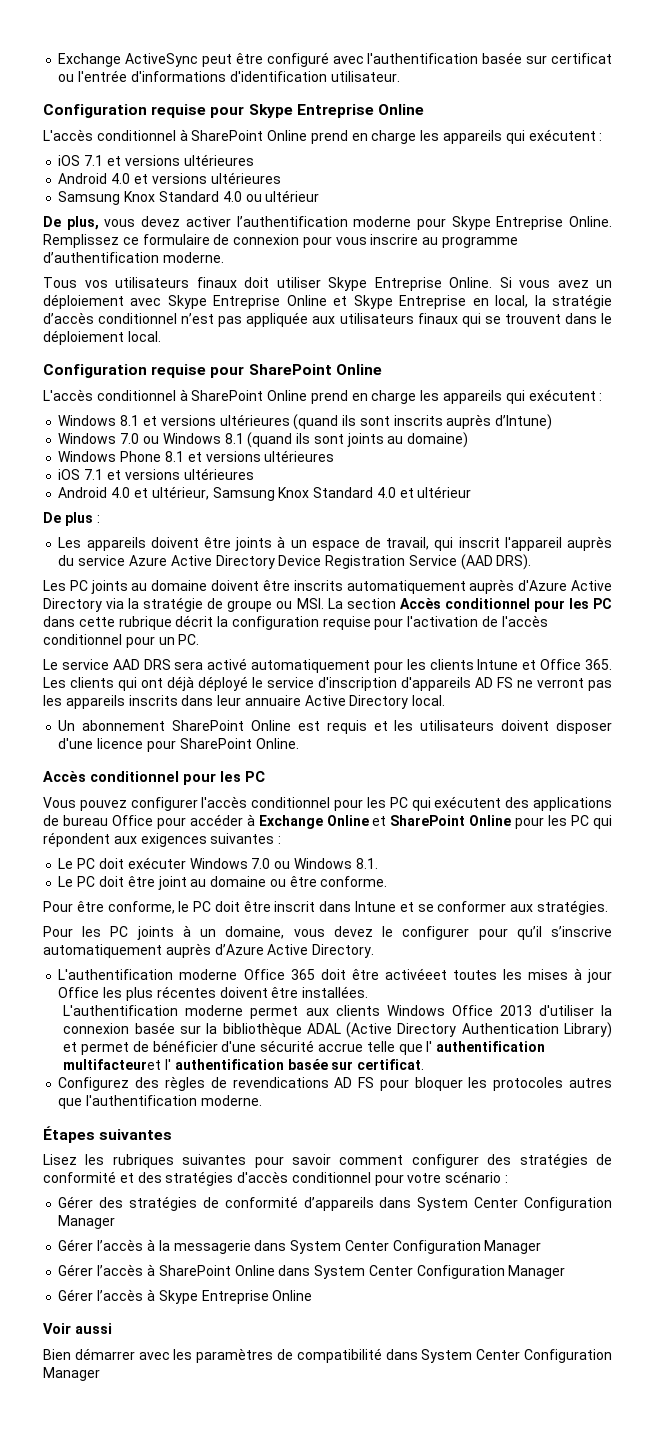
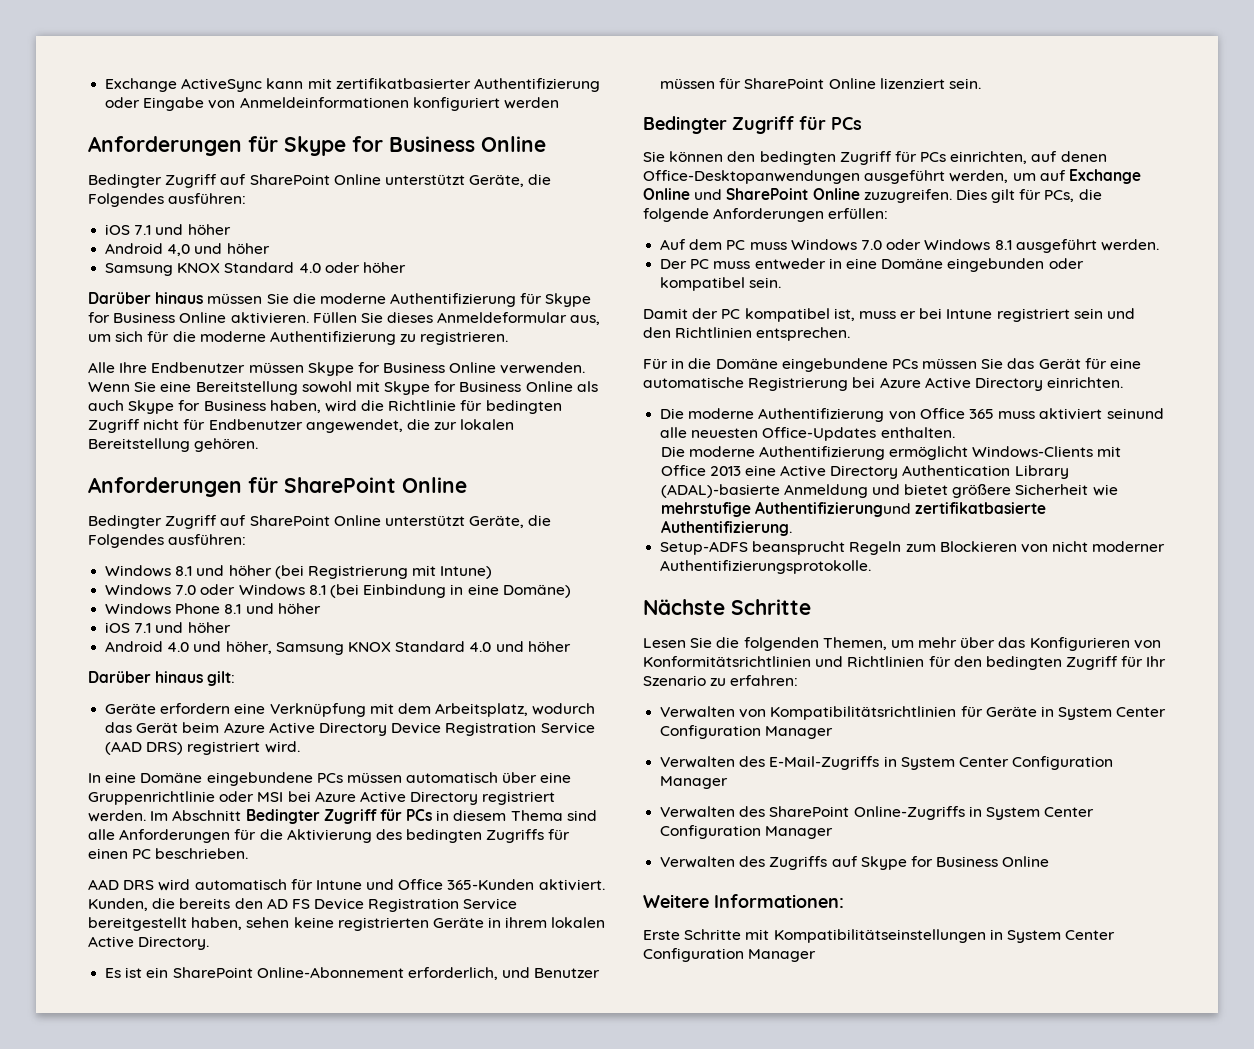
- Exchange ActiveSync peut être configuré avec l'authentification basée sur certificat ou l'entrée d'informations d'identification utilisateur.
- Configuration requise pour Skype Entreprise Online
- L'accès conditionnel à SharePoint Online prend en charge les appareils qui exécutent :
- iOS 7.1 et versions ultérieures
- Android 4.0 et versions ultérieures
- Samsung Knox Standard 4.0 ou ultérieur
- De plus, vous devez activer l’authentification moderne pour Skype Entreprise Online. Remplissez ce formulaire de connexion pour vous inscrire au programme d’authentification moderne.
- Tous vos utilisateurs finaux doit utiliser Skype Entreprise Online. Si vous avez un déploiement avec Skype Entreprise Online et Skype Entreprise en local, la stratégie d’accès conditionnel n’est pas appliquée aux utilisateurs finaux qui se trouvent dans le déploiement local.
- Configuration requise pour SharePoint Online
- L'accès conditionnel à SharePoint Online prend en charge les appareils qui exécutent :
- Windows 8.1 et versions ultérieures (quand ils sont inscrits auprès d’Intune)
- Windows 7.0 ou Windows 8.1 (quand ils sont joints au domaine)
+ Exchange ActiveSync kann mit zertifikatbasierter Authentifizierung oder Eingabe von Anmeldeinformationen konfiguriert werden
+ Anforderungen für Skype for Business Online
+ Bedingter Zugriff auf SharePoint Online unterstützt Geräte, die Folgendes ausführen:
+ iOS 7.1 und höher
+ Android 4,0 und höher
+ Samsung KNOX Standard 4.0 oder höher
+ Darüber hinaus müssen Sie die moderne Authentifizierung für Skype for Business Online aktivieren. Füllen Sie dieses Anmeldeformular aus, um sich für die moderne Authentifizierung zu registrieren.
+ Alle Ihre Endbenutzer müssen Skype for Business Online verwenden. Wenn Sie eine Bereitstellung sowohl mit Skype for Business Online als auch Skype for Business haben, wird die Richtlinie für bedingten Zugriff nicht für Endbenutzer angewendet, die zur lokalen Bereitstellung gehören.
+ Anforderungen für SharePoint Online
+ Bedingter Zugriff auf SharePoint Online unterstützt Geräte, die Folgendes ausführen:
+ Windows 8.1 und höher (bei Registrierung mit Intune)
+ Windows 7.0 oder Windows 8.1 (bei Einbindung in eine Domäne)
- Windows Phone 8.1 et versions ultérieures
- iOS 7.1 et versions ultérieures
- Android 4.0 et ultérieur, Samsung Knox Standard 4.0 et ultérieur
- De plus :
- Les appareils doivent être joints à un espace de travail, qui inscrit l'appareil auprès du service Azure Active Directory Device Registration Service (AAD DRS).
- Les PC joints au domaine doivent être inscrits automatiquement auprès d'Azure Active Directory via la stratégie de groupe ou MSI. La section Accès conditionnel pour les PC dans cette rubrique décrit la configuration requise pour l'activation de l'accès conditionnel pour un PC.
- Le service AAD DRS sera activé automatiquement pour les clients Intune et Office 365. Les clients qui ont déjà déployé le service d'inscription d'appareils AD FS ne verront pas les appareils inscrits dans leur annuaire Active Directory local.
- Un abonnement SharePoint Online est requis et les utilisateurs doivent disposer d'une licence pour SharePoint Online.
- Accès conditionnel pour les PC
- Vous pouvez configurer l'accès conditionnel pour les PC qui exécutent des applications de bureau Office pour accéder à Exchange Online et SharePoint Online pour les PC qui répondent aux exigences suivantes :
- Le PC doit exécuter Windows 7.0 ou Windows 8.1.
- Le PC doit être joint au domaine ou être conforme.
- Pour être conforme, le PC doit être inscrit dans Intune et se conformer aux stratégies.
- Pour les PC joints à un domaine, vous devez le configurer pour qu’il s’inscrive automatiquement auprès d’Azure Active Directory.
- L'authentification moderne Office 365 doit être activéeet toutes les mises à jour Office les plus récentes doivent être installées.
- L'authentification moderne permet aux clients Windows Office 2013 d'utiliser la connexion basée sur la bibliothèque ADAL (Active Directory Authentication Library) et permet de bénéficier d'une sécurité accrue telle que l' authentification multifacteuret l' authentification basée sur certificat.
- Configurez des règles de revendications AD FS pour bloquer les protocoles autres que l'authentification moderne.
- Étapes suivantes
- Lisez les rubriques suivantes pour savoir comment configurer des stratégies de conformité et des stratégies d'accès conditionnel pour votre scénario :
- Gérer des stratégies de conformité d’appareils dans System Center Configuration Manager
- Gérer l’accès à la messagerie dans System Center Configuration Manager
- Gérer l’accès à SharePoint Online dans System Center Configuration Manager
- Gérer l’accès à Skype Entreprise Online
- Voir aussi
- Bien démarrer avec les paramètres de compatibilité dans System Center Configuration Manager
+ Windows Phone 8.1 und höher
+ iOS 7.1 und höher
+ Android 4.0 und höher, Samsung KNOX Standard 4.0 und höher
+ Darüber hinaus gilt:
+ Geräte erfordern eine Verknüpfung mit dem Arbeitsplatz, wodurch das Gerät beim Azure Active Directory Device Registration Service (AAD DRS) registriert wird.
+ In eine Domäne eingebundene PCs müssen automatisch über eine Gruppenrichtlinie oder MSI bei Azure Active Directory registriert werden. Im Abschnitt Bedingter Zugriff für PCs in diesem Thema sind alle Anforderungen für die Aktivierung des bedingten Zugriffs für einen PC beschrieben.
+ AAD DRS wird automatisch für Intune und Office 365-Kunden aktiviert. Kunden, die bereits den AD FS Device Registration Service bereitgestellt haben, sehen keine registrierten Geräte in ihrem lokalen Active Directory.
+ Es ist ein SharePoint Online-Abonnement erforderlich, und Benutzer müssen für SharePoint Online lizenziert sein.
+ Bedingter Zugriff für PCs
+ Sie können den bedingten Zugriff für PCs einrichten, auf denen Office-Desktopanwendungen ausgeführt werden, um auf Exchange Online und SharePoint Online zuzugreifen. Dies gilt für PCs, die folgende Anforderungen erfüllen:
+ Auf dem PC muss Windows 7.0 oder Windows 8.1 ausgeführt werden.
+ Der PC muss entweder in eine Domäne eingebunden oder kompatibel sein.
+ Damit der PC kompatibel ist, muss er bei Intune registriert sein und den Richtlinien entsprechen.
+ Für in die Domäne eingebundene PCs müssen Sie das Gerät für eine automatische Registrierung bei Azure Active Directory einrichten.
+ Die moderne Authentifizierung von Office 365 muss aktiviert seinund alle neuesten Office-Updates enthalten.
+ Die moderne Authentifizierung ermöglicht Windows-Clients mit Office 2013 eine Active Directory Authentication Library (ADAL)-basierte Anmeldung und bietet größere Sicherheit wie mehrstufige Authentifizierungund zertifikatbasierte Authentifizierung.
+ Setup-ADFS beansprucht Regeln zum Blockieren von nicht moderner Authentifizierungsprotokolle.
+ Nächste Schritte
+ Lesen Sie die folgenden Themen, um mehr über das Konfigurieren von Konformitätsrichtlinien und Richtlinien für den bedingten Zugriff für Ihr Szenario zu erfahren:
+ Verwalten von Kompatibilitätsrichtlinien für Geräte in System Center Configuration Manager
+ Verwalten des E-Mail-Zugriffs in System Center Configuration Manager
+ Verwalten des SharePoint Online-Zugriffs in System Center Configuration Manager
+ Verwalten des Zugriffs auf Skype for Business Online
+ Weitere Informationen:
+ Erste Schritte mit Kompatibilitätseinstellungen in System Center Configuration Manager

